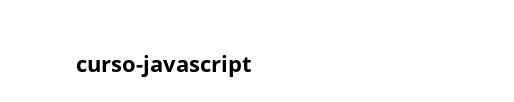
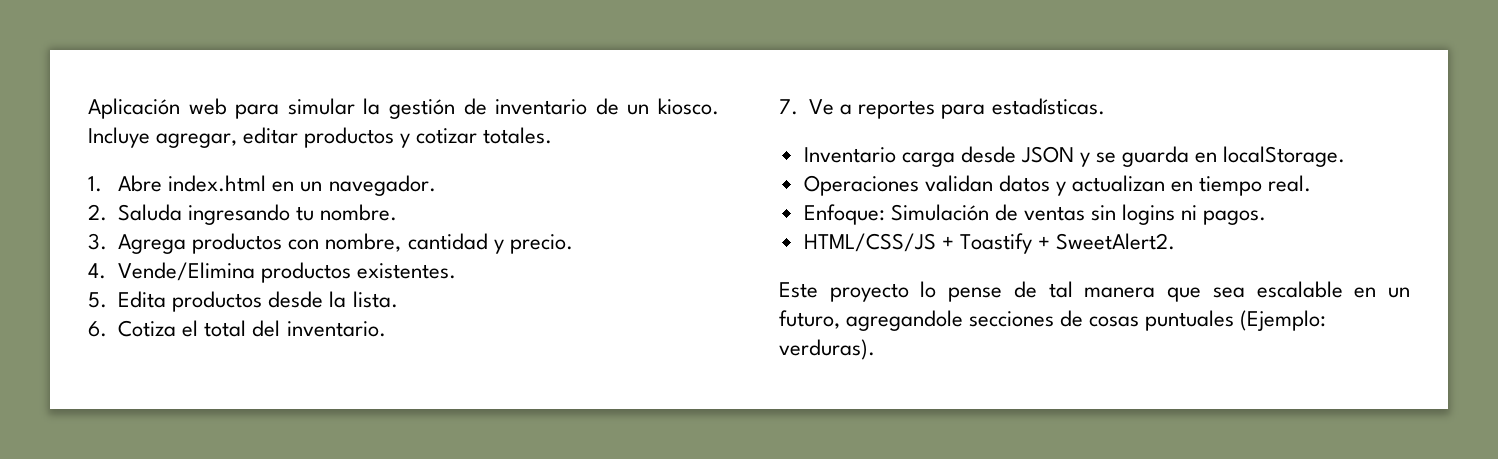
- curso-javascript
+ Aplicación web para simular la gestión de inventario de un kiosco. Incluye agregar, editar productos y cotizar totales.
+ 1. Abre index.html en un navegador.
+ 2. Saluda ingresando tu nombre.
+ 3. Agrega productos con nombre, cantidad y precio.
+ 4. Vende/Elimina productos existentes.
+ 5. Edita productos desde la lista.
+ 6. Cotiza el total del inventario.
+ 7. Ve a reportes para estadísticas.
+ Inventario carga desde JSON y se guarda en localStorage.
+ Operaciones validan datos y actualizan en tiempo real.
+ Enfoque: Simulación de ventas sin logins ni pagos.
+ HTML/CSS/JS + Toastify + SweetAlert2.
+ Este proyecto lo pense de tal manera que sea escalable en un futuro, agregandole secciones de cosas puntuales (Ejemplo: verduras).

